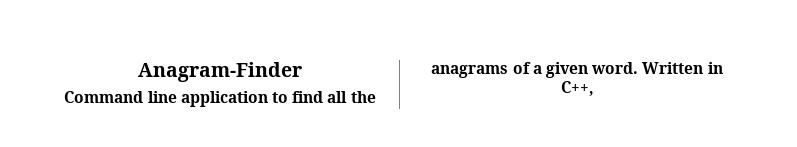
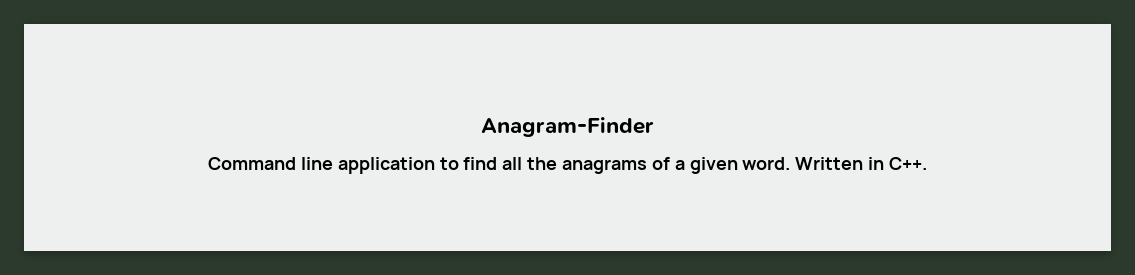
- Written in C++,
+ Written in C++.

